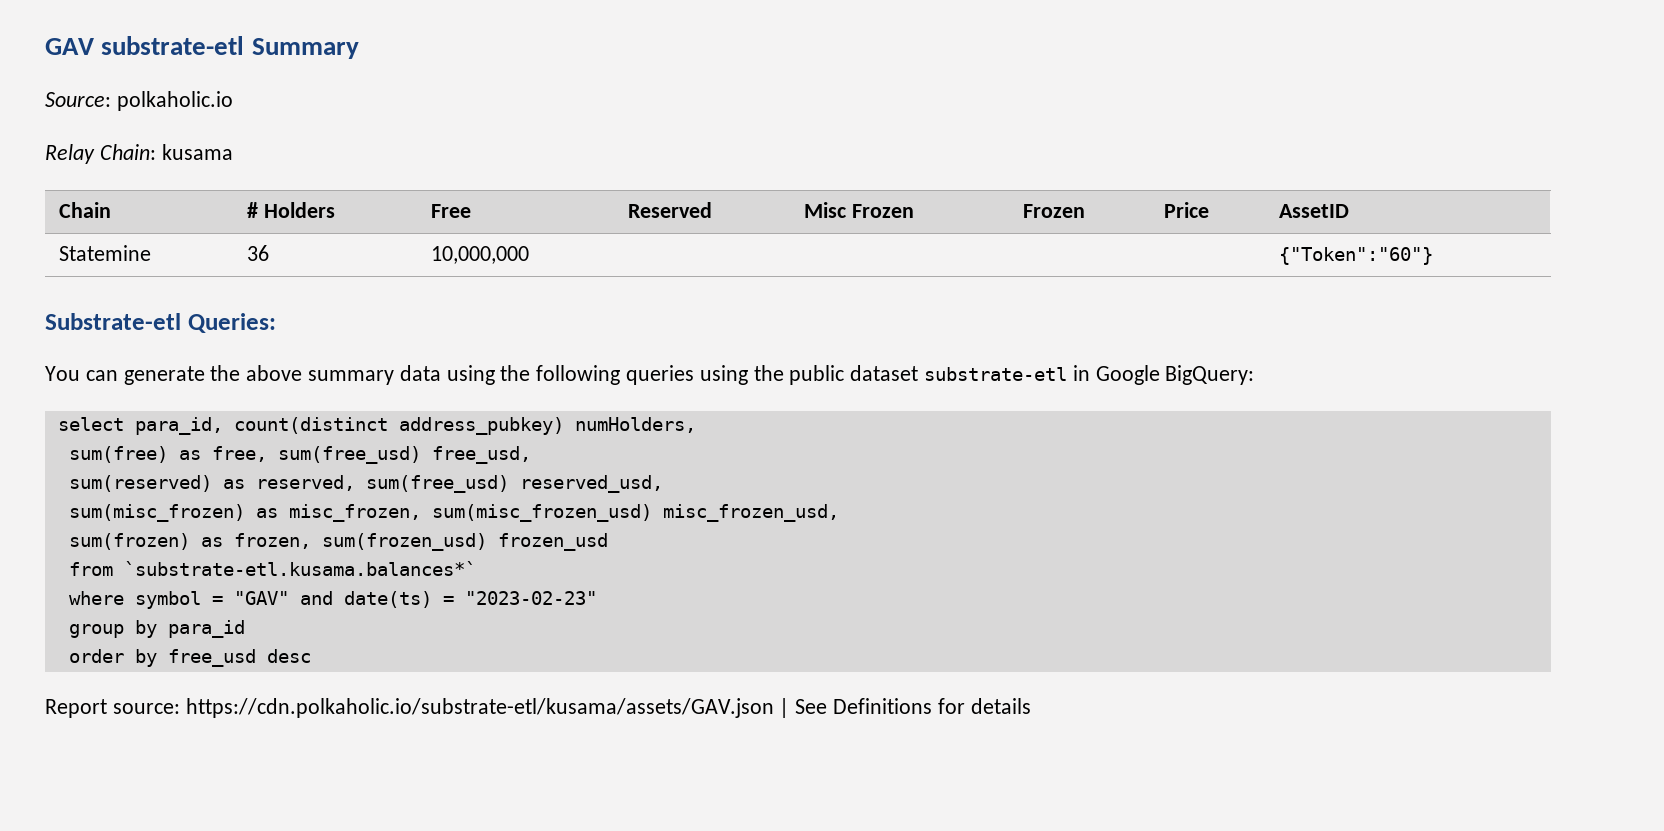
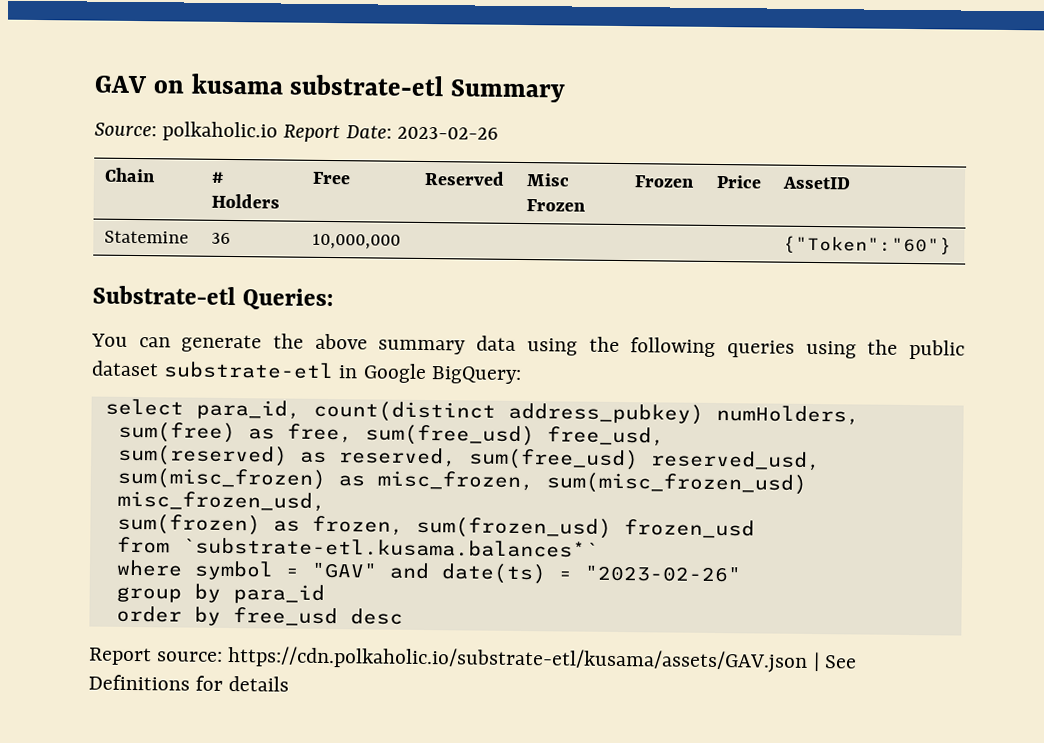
- GAV substrate-etl Summary
+ GAV on kusama substrate-etl Summary
- Source: polkaholic.io
- Relay Chain: kusama
+ Source: polkaholic.io Report Date: 2023-02-26
- where symbol = "GAV" and date(ts) = "2023-02-23"
+ where symbol = "GAV" and date(ts) = "2023-02-26"

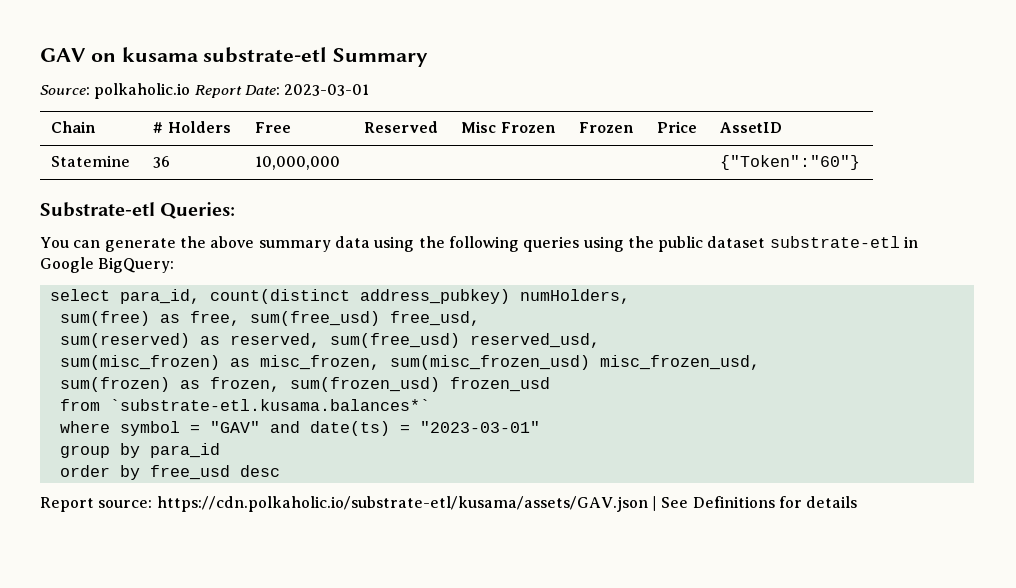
- Source: polkaholic.io Report Date: 2023-02-26
+ Source: polkaholic.io Report Date: 2023-03-01
- where symbol = "GAV" and date(ts) = "2023-02-26"
+ where symbol = "GAV" and date(ts) = "2023-03-01"

